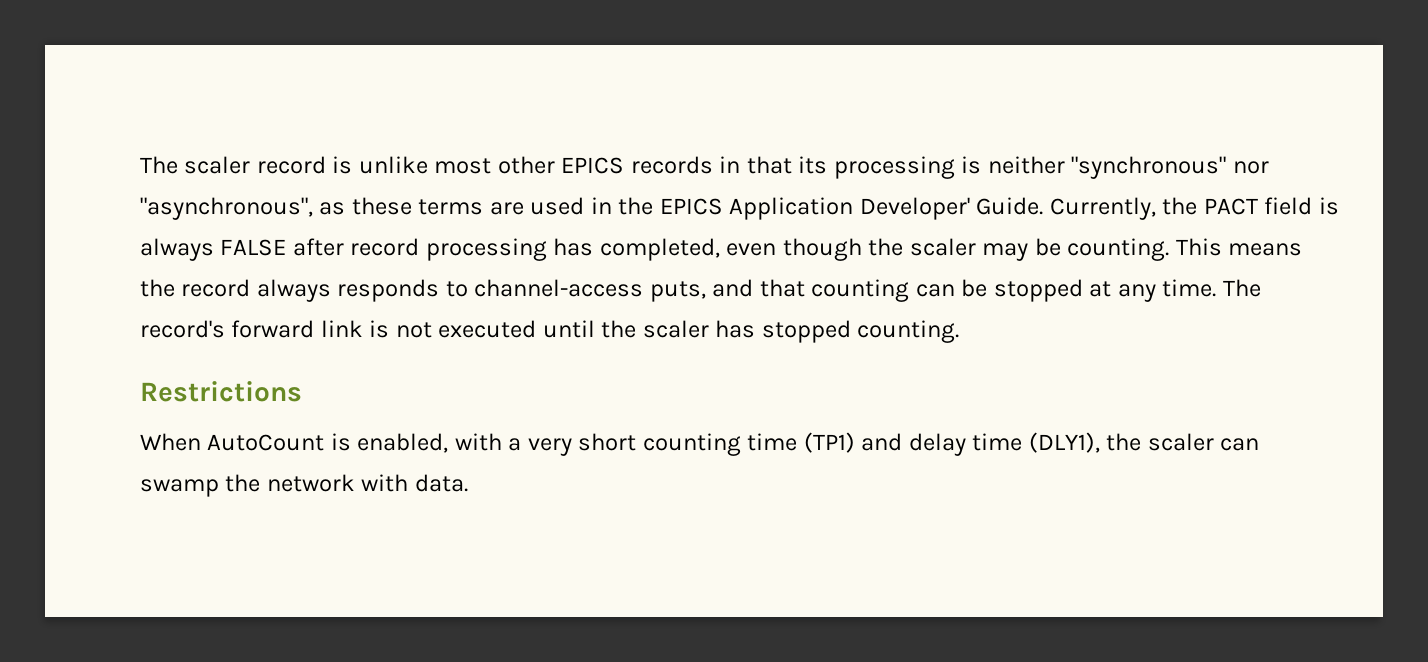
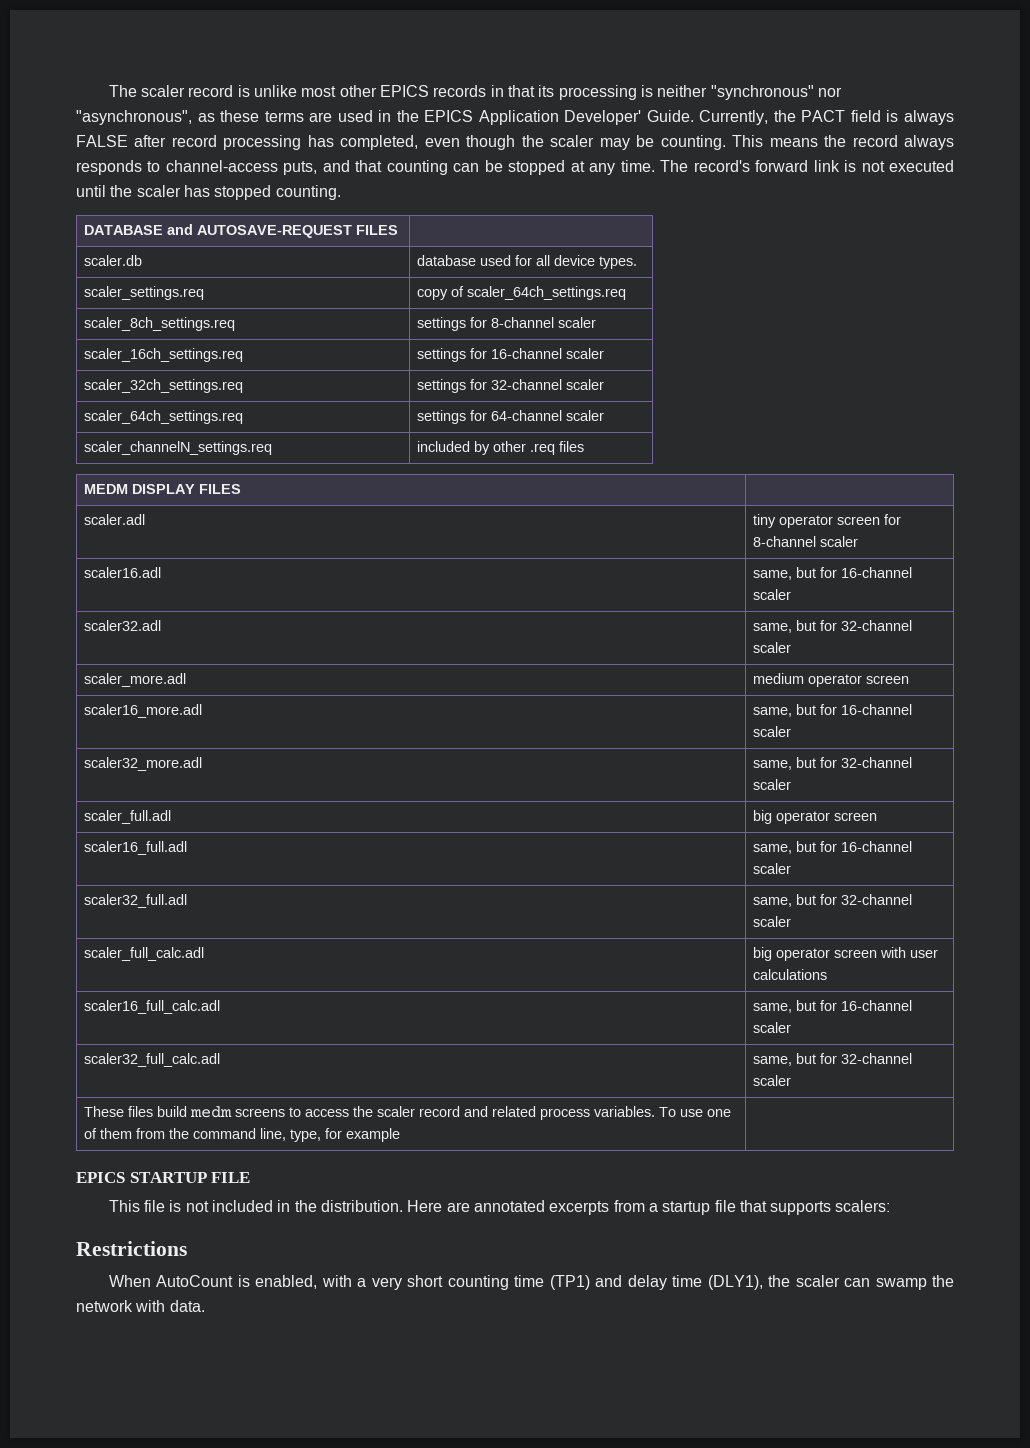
+ DATABASE and AUTOSAVE-REQUEST FILES |
+ scaler.db | database used for all device types.
+ scaler_settings.req | copy of scaler_64ch_settings.req
+ scaler_8ch_settings.req | settings for 8-channel scaler
+ scaler_16ch_settings.req | settings for 16-channel scaler
+ scaler_32ch_settings.req | settings for 32-channel scaler
+ scaler_64ch_settings.req | settings for 64-channel scaler
+ scaler_channelN_settings.req | included by other .req files
+ MEDM DISPLAY FILES |
+ scaler.adl | tiny operator screen for 8-channel scaler
+ scaler16.adl | same, but for 16-channel scaler
+ scaler32.adl | same, but for 32-channel scaler
+ scaler_more.adl | medium operator screen
+ scaler16_more.adl | same, but for 16-channel scaler
+ scaler32_more.adl | same, but for 32-channel scaler
+ scaler_full.adl | big operator screen
+ scaler16_full.adl | same, but for 16-channel scaler
+ scaler32_full.adl | same, but for 32-channel scaler
+ scaler_full_calc.adl | big operator screen with user calculations
+ scaler16_full_calc.adl | same, but for 16-channel scaler
+ scaler32_full_calc.adl | same, but for 32-channel scaler
+ These files build medm screens to access the scaler record and related process variables. To use one of them from the command line, type, for example |
+ EPICS STARTUP FILE
+ This file is not included in the distribution. Here are annotated excerpts from a startup file that supports scalers:

